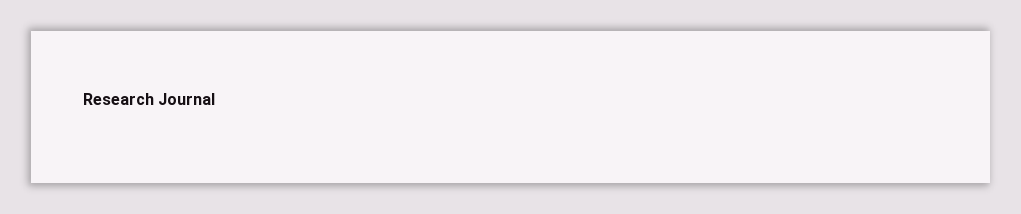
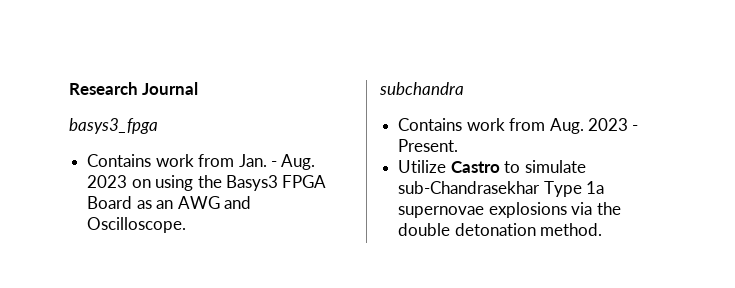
+ basys3_fpga
+ Contains work from Jan. - Aug. 2023 on using the Basys3 FPGA Board as an AWG and Oscilloscope.
+ subchandra
+ Contains work from Aug. 2023 - Present.
+ Utilize Castro to simulate sub-Chandrasekhar Type 1a supernovae explosions via the double detonation method.

